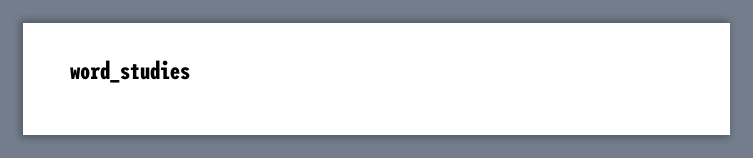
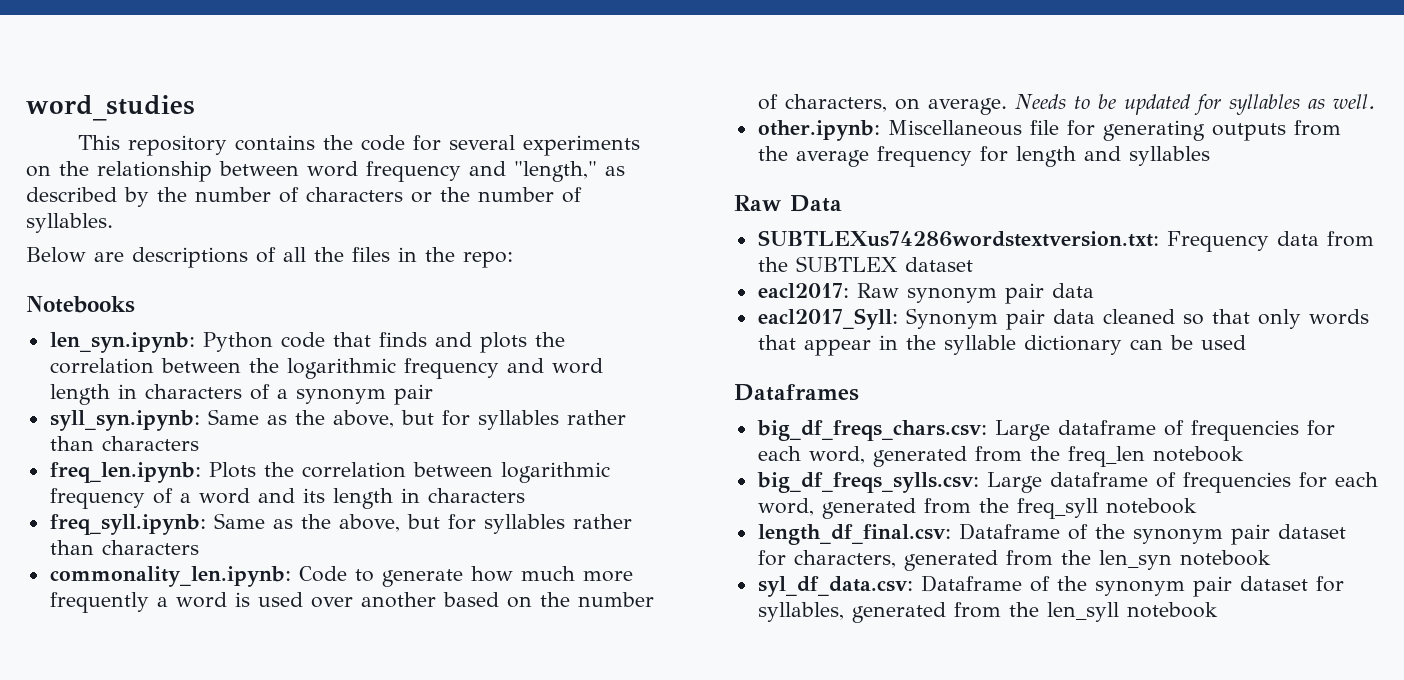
+ This repository contains the code for several experiments on the relationship between word frequency and "length," as described by the number of characters or the number of syllables.
+ Below are descriptions of all the files in the repo:
+ Notebooks
+ len_syn.ipynb: Python code that finds and plots the correlation between the logarithmic frequency and word length in characters of a synonym pair
+ syll_syn.ipynb: Same as the above, but for syllables rather than characters
+ freq_len.ipynb: Plots the correlation between logarithmic frequency of a word and its length in characters
+ freq_syll.ipynb: Same as the above, but for syllables rather than characters
+ commonality_len.ipynb: Code to generate how much more frequently a word is used over another based on the number of characters, on average. Needs to be updated for syllables as well.
+ other.ipynb: Miscellaneous file for generating outputs from the average frequency for length and syllables
+ Raw Data
+ SUBTLEXus74286wordstextversion.txt: Frequency data from the SUBTLEX dataset
+ eacl2017: Raw synonym pair data
+ eacl2017_Syll: Synonym pair data cleaned so that only words that appear in the syllable dictionary can be used
+ Dataframes
+ big_df_freqs_chars.csv: Large dataframe of frequencies for each word, generated from the freq_len notebook
+ big_df_freqs_sylls.csv: Large dataframe of frequencies for each word, generated from the freq_syll notebook
+ length_df_final.csv: Dataframe of the synonym pair dataset for characters, generated from the len_syn notebook
+ syl_df_data.csv: Dataframe of the synonym pair dataset for syllables, generated from the len_syll notebook

